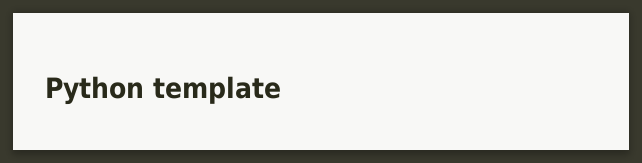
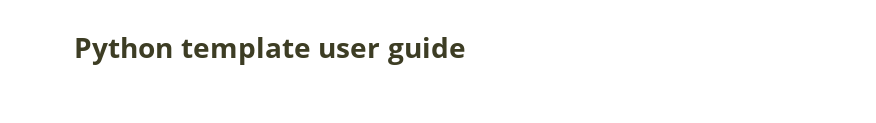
- Python template
+ Python template user guide

